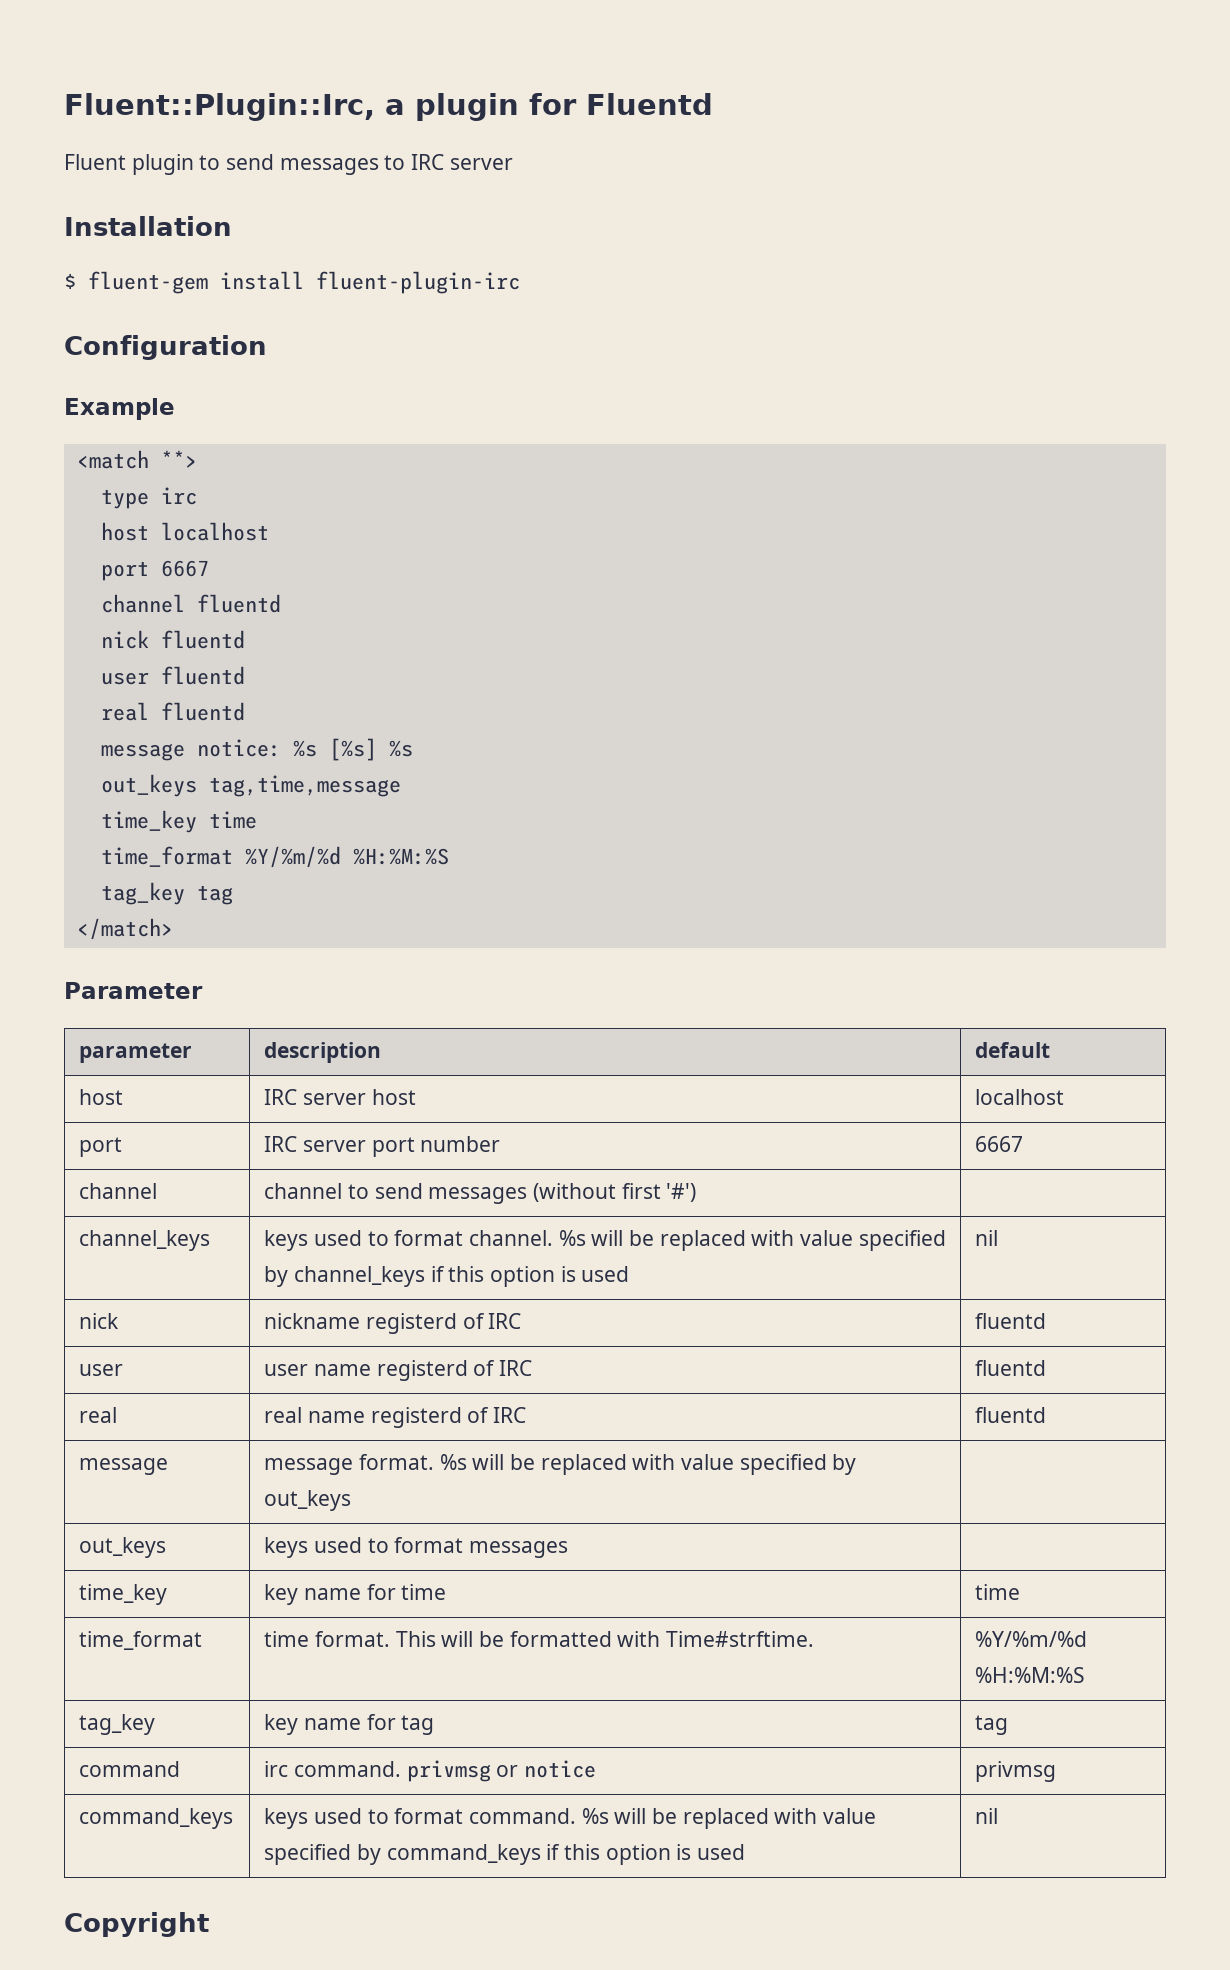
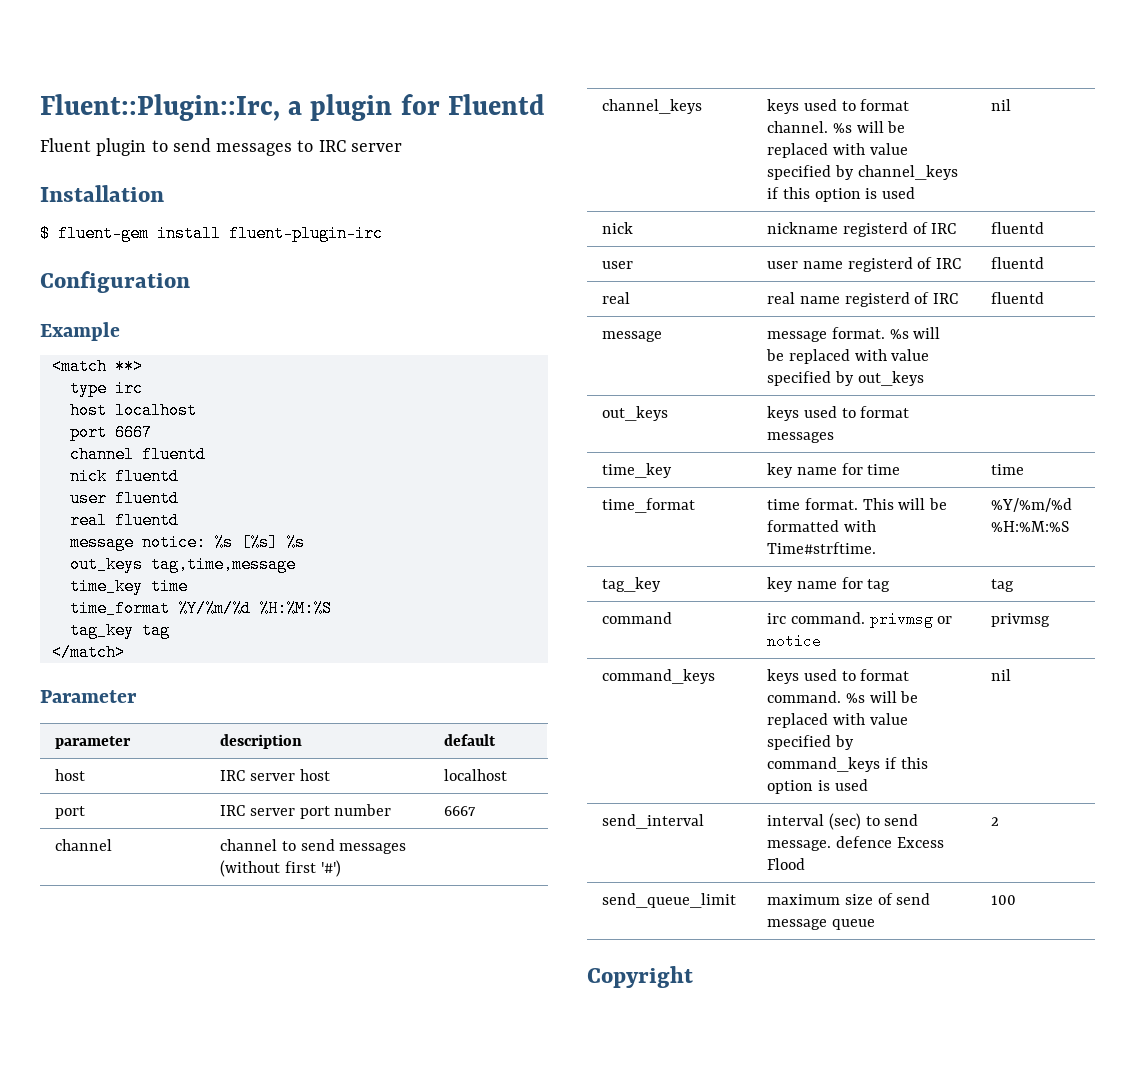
+ send_interval | interval (sec) to send message. defence Excess Flood | 2
+ send_queue_limit | maximum size of send message queue | 100

